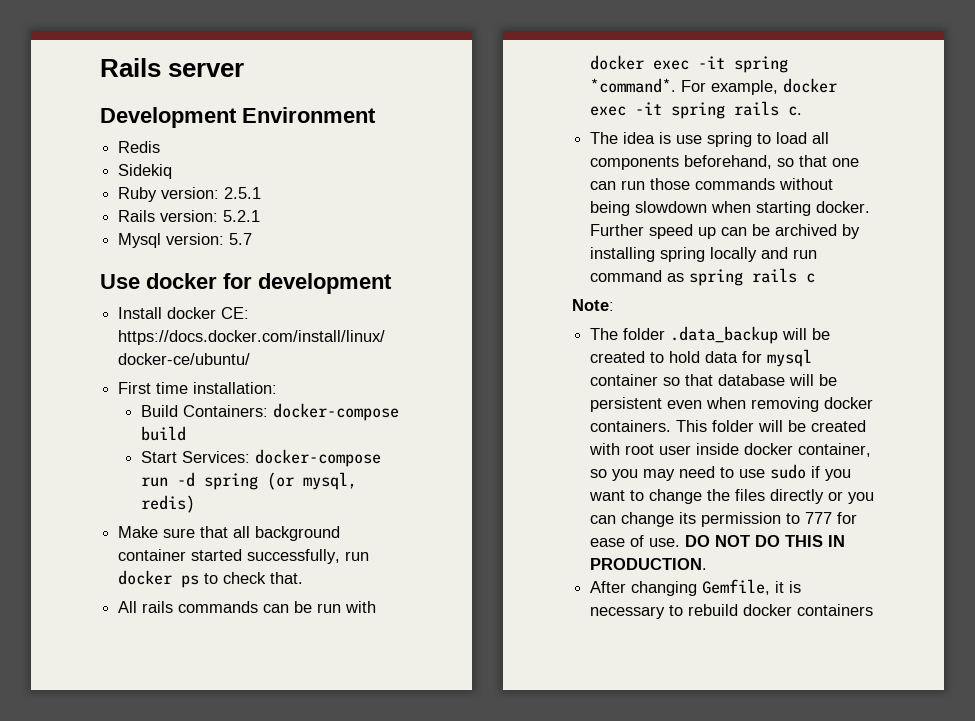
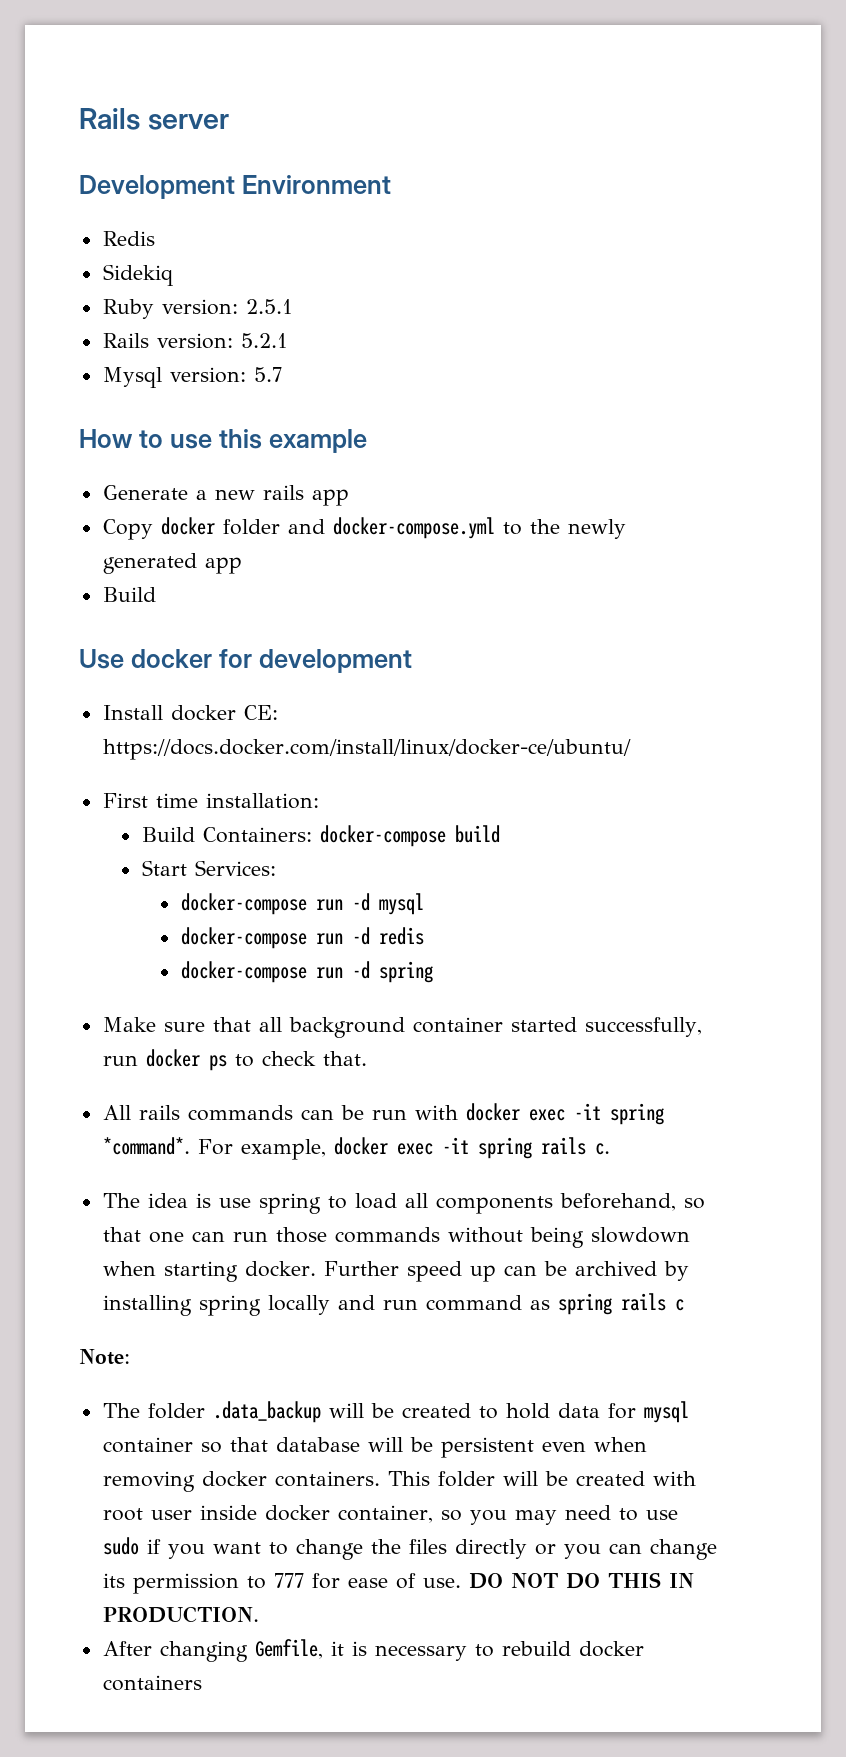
+ How to use this example
+ Generate a new rails app
+ Copy docker folder and docker-compose.yml to the newly generated app
+ Build
- Start Services: docker-compose run -d spring (or mysql, redis)
+ Start Services:
+ docker-compose run -d mysql
+ docker-compose run -d redis
+ docker-compose run -d spring

